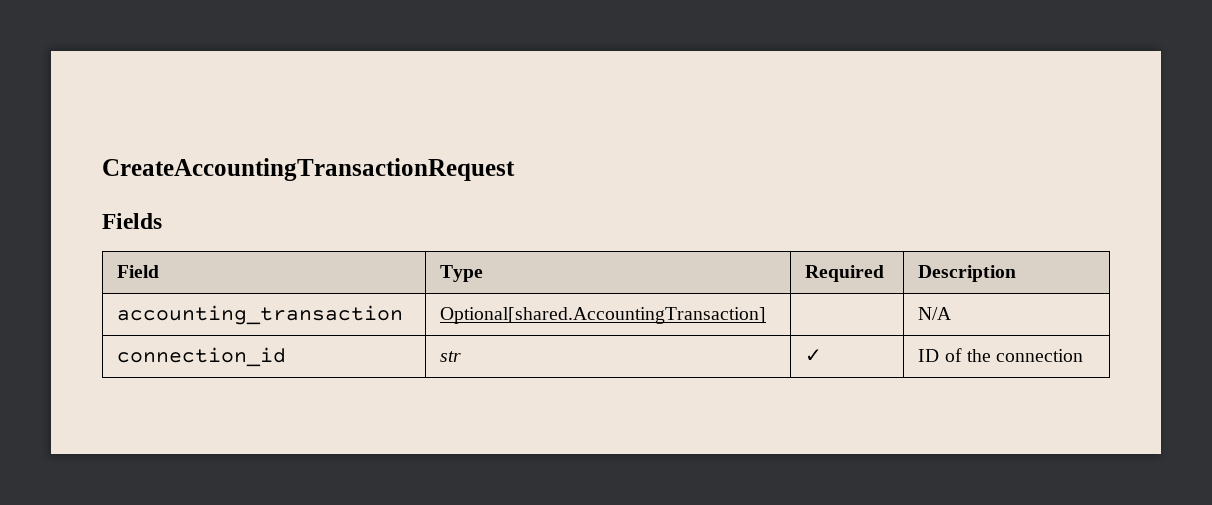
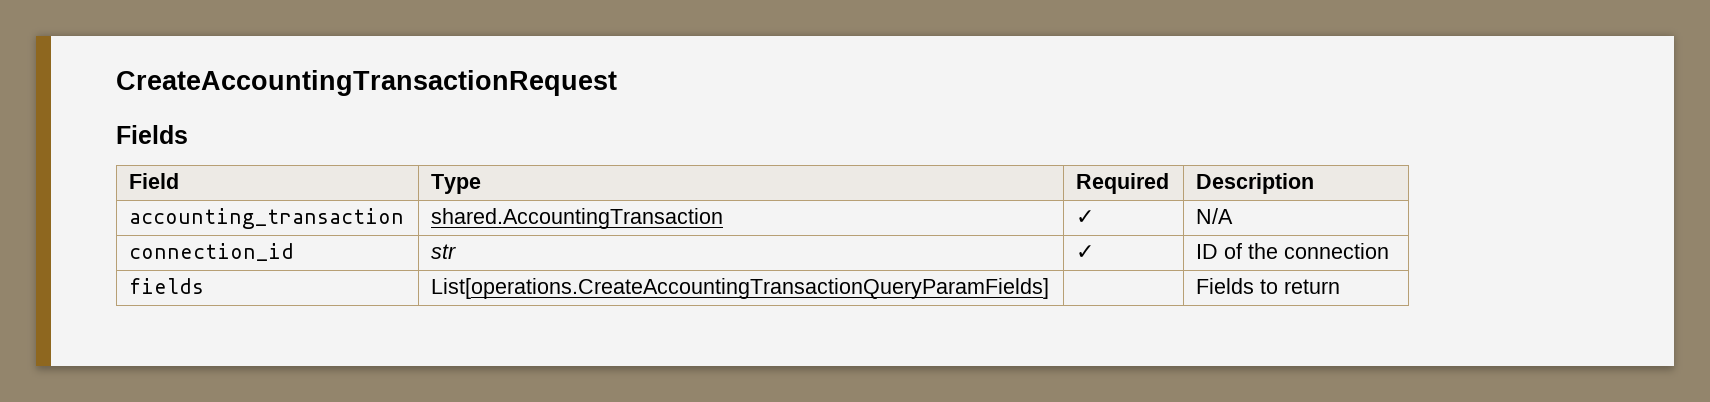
- accounting_transaction | Optional[shared.AccountingTransaction] | | N/A
+ accounting_transaction | shared.AccountingTransaction | ✓ | N/A
+ fields | List[operations.CreateAccountingTransactionQueryParamFields] | | Fields to return

